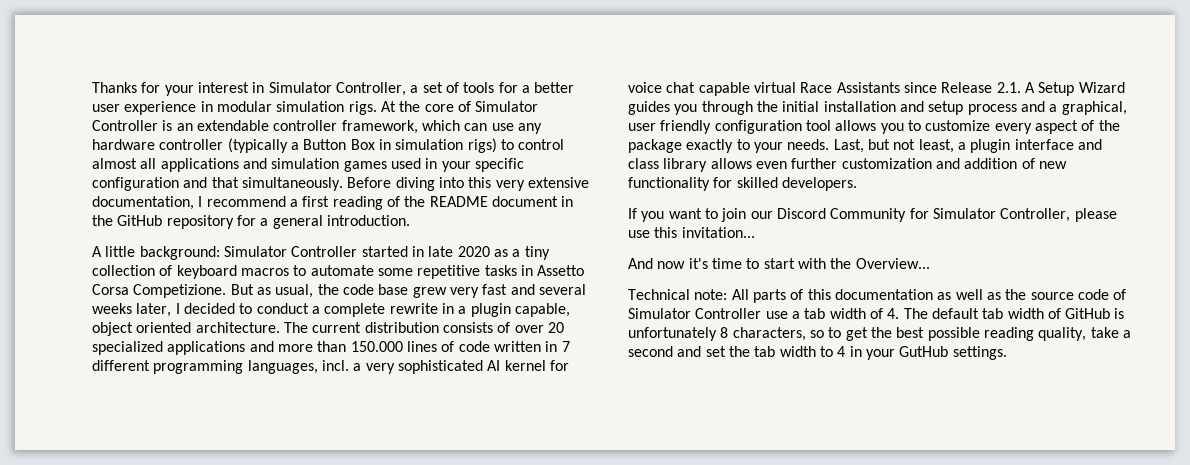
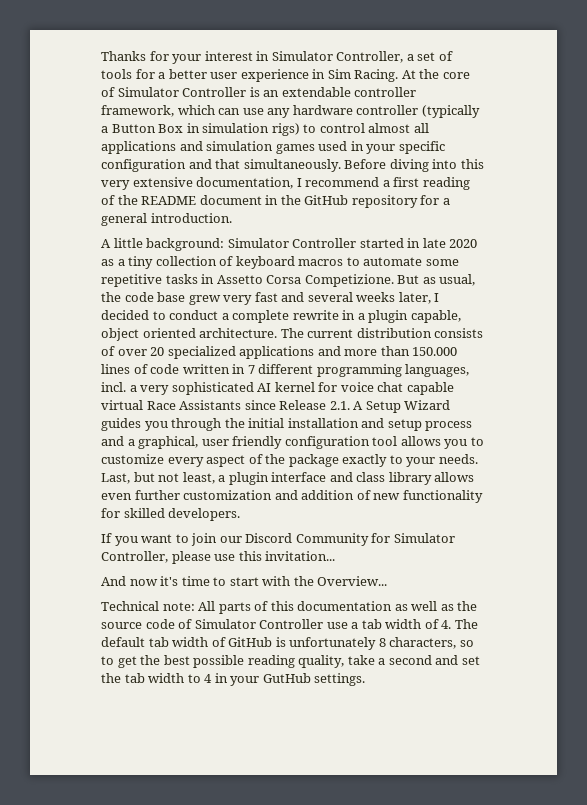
- Thanks for your interest in Simulator Controller, a set of tools for a better user experience in modular simulation rigs.
+ Thanks for your interest in Simulator Controller, a set of tools for a better user experience in Sim Racing.

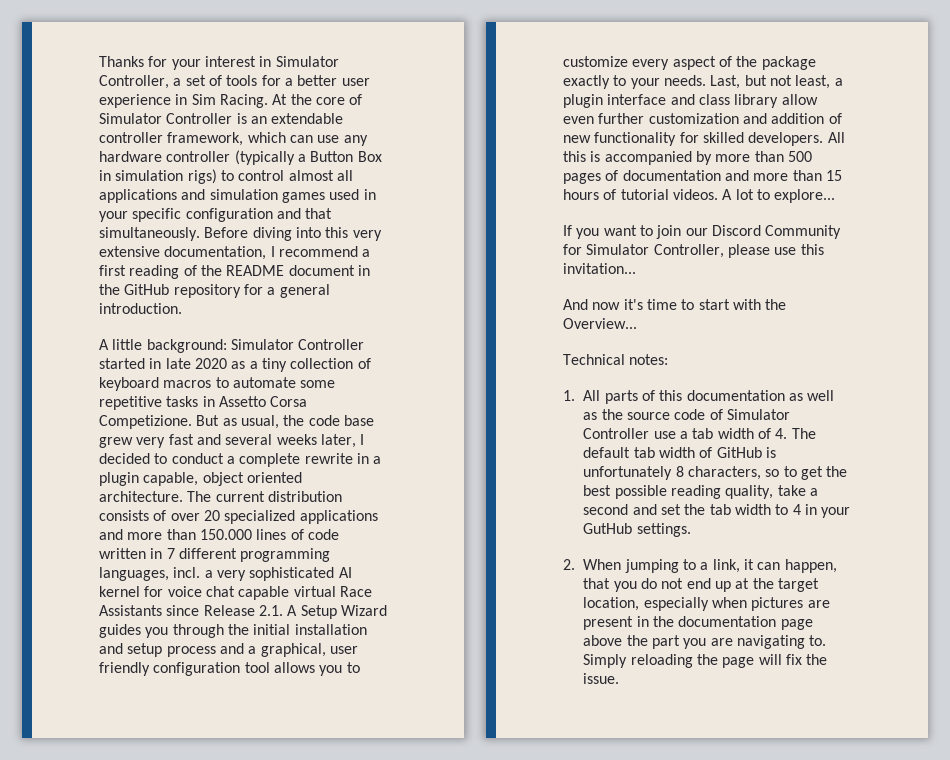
- Last, but not least, a plugin interface and class library allows even further customization and addition of new functionality for skilled developers.
+ Last, but not least, a plugin interface and class library allow even further customization and addition of new functionality for skilled developers. All this is accompanied by more than 500 pages of documentation and more than 15 hours of tutorial videos. A lot to explore...
- Technical note: All parts of this documentation as well as the source code of Simulator Controller use a tab width of 4. The default tab width of GitHub is unfortunately 8 characters, so to get the best possible reading quality, take a second and set the tab width to 4 in your GutHub settings.
+ Technical notes:
+ 1. All parts of this documentation as well as the source code of Simulator Controller use a tab width of 4. The default tab width of GitHub is unfortunately 8 characters, so to get the best possible reading quality, take a second and set the tab width to 4 in your GutHub settings.
+ 2. When jumping to a link, it can happen, that you do not end up at the target location, especially when pictures are present in the documentation page above the part you are navigating to. Simply reloading the page will fix the issue.

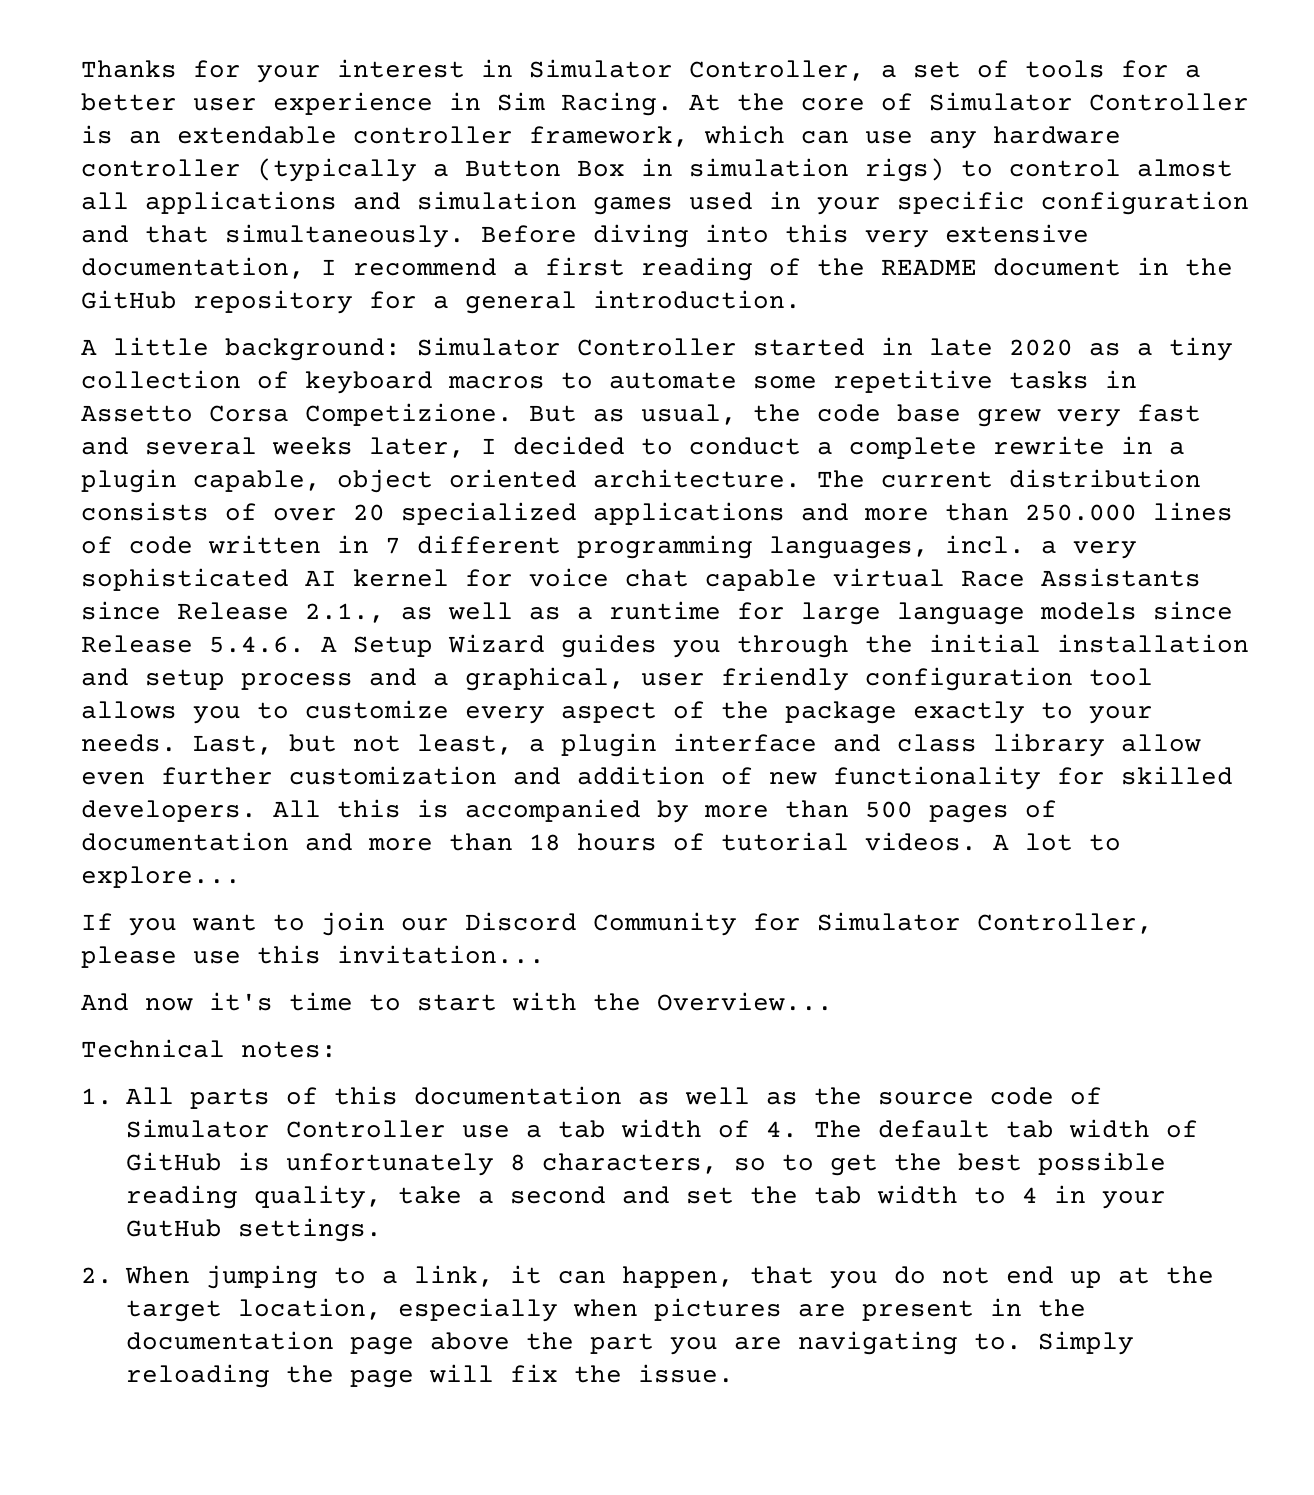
- The current distribution consists of over 20 specialized applications and more than 150.000 lines of code written in 7 different programming languages, incl. a very sophisticated AI kernel for voice chat capable virtual Race Assistants since Release 2.1. A Setup Wizard guides you through the initial installation and setup process and a graphical, user friendly configuration tool allows you to customize every aspect of the package exactly to your needs.
+ The current distribution consists of over 20 specialized applications and more than 250.000 lines of code written in 7 different programming languages, incl. a very sophisticated AI kernel for voice chat capable virtual Race Assistants since Release 2.1., as well as a runtime for large language models since Release 5.4.6. A Setup Wizard guides you through the initial installation and setup process and a graphical, user friendly configuration tool allows you to customize every aspect of the package exactly to your needs.
- All this is accompanied by more than 500 pages of documentation and more than 15 hours of tutorial videos.
+ All this is accompanied by more than 500 pages of documentation and more than 18 hours of tutorial videos.

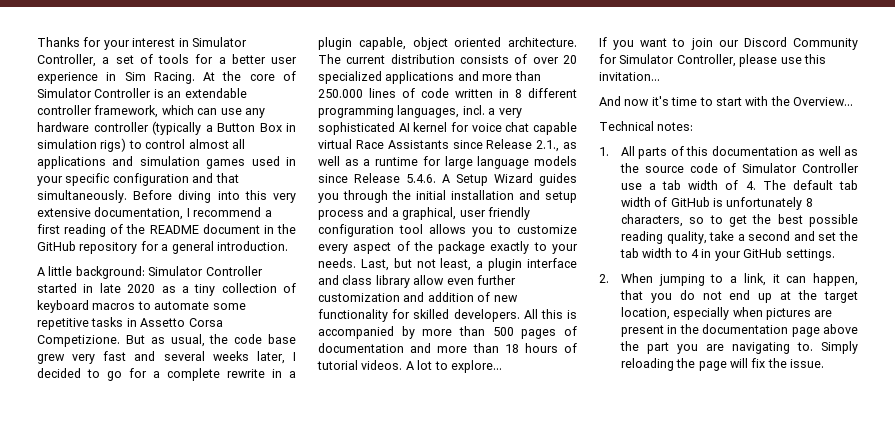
- But as usual, the code base grew very fast and several weeks later, I decided to conduct a complete rewrite in a plugin capable, object oriented architecture.
+ But as usual, the code base grew very fast and several weeks later, I decided to go for a complete rewrite in a plugin capable, object oriented architecture.
- The current distribution consists of over 20 specialized applications and more than 250.000 lines of code written in 7 different programming languages, incl. a very sophisticated AI kernel for voice chat capable virtual Race Assistants since Release 2.1., as well as a runtime for large language models since Release 5.4.6. A Setup Wizard guides you through the initial installation and setup process and a graphical, user friendly configuration tool allows you to customize every aspect of the package exactly to your needs.
+ The current distribution consists of over 20 specialized applications and more than 250.000 lines of code written in 8 different programming languages, incl. a very sophisticated AI kernel for voice chat capable virtual Race Assistants since Release 2.1., as well as a runtime for large language models since Release 5.4.6. A Setup Wizard guides you through the initial installation and setup process and a graphical, user friendly configuration tool allows you to customize every aspect of the package exactly to your needs.
- 1. All parts of this documentation as well as the source code of Simulator Controller use a tab width of 4. The default tab width of GitHub is unfortunately 8 characters, so to get the best possible reading quality, take a second and set the tab width to 4 in your GutHub settings.
+ 1. All parts of this documentation as well as the source code of Simulator Controller use a tab width of 4. The default tab width of GitHub is unfortunately 8 characters, so to get the best possible reading quality, take a second and set the tab width to 4 in your GitHub settings.

